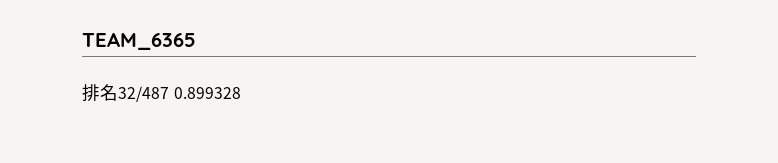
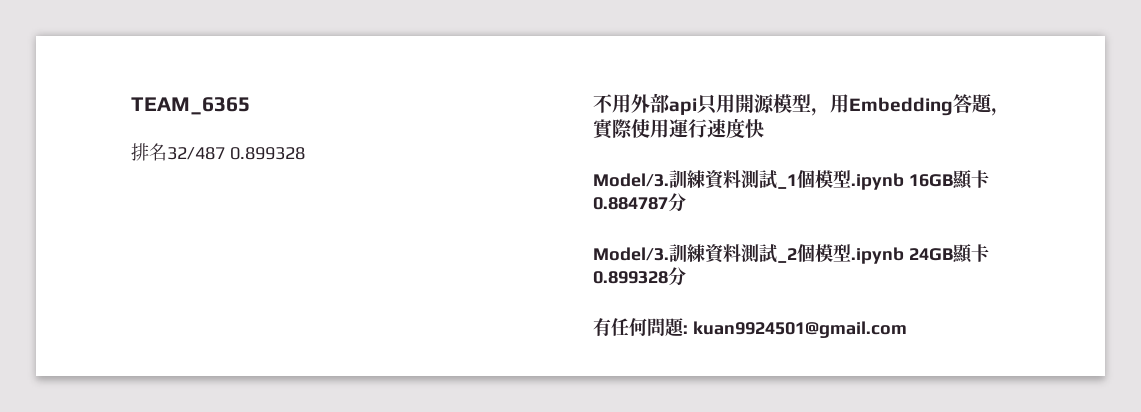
+ 不用外部api只用開源模型，用Embedding答題，實際使用運行速度快
+ Model/3.訓練資料測試_1個模型.ipynb 16GB顯卡0.884787分
+ Model/3.訓練資料測試_2個模型.ipynb 24GB顯卡0.899328分
+ 有任何問題: kuan9924501@gmail.com

